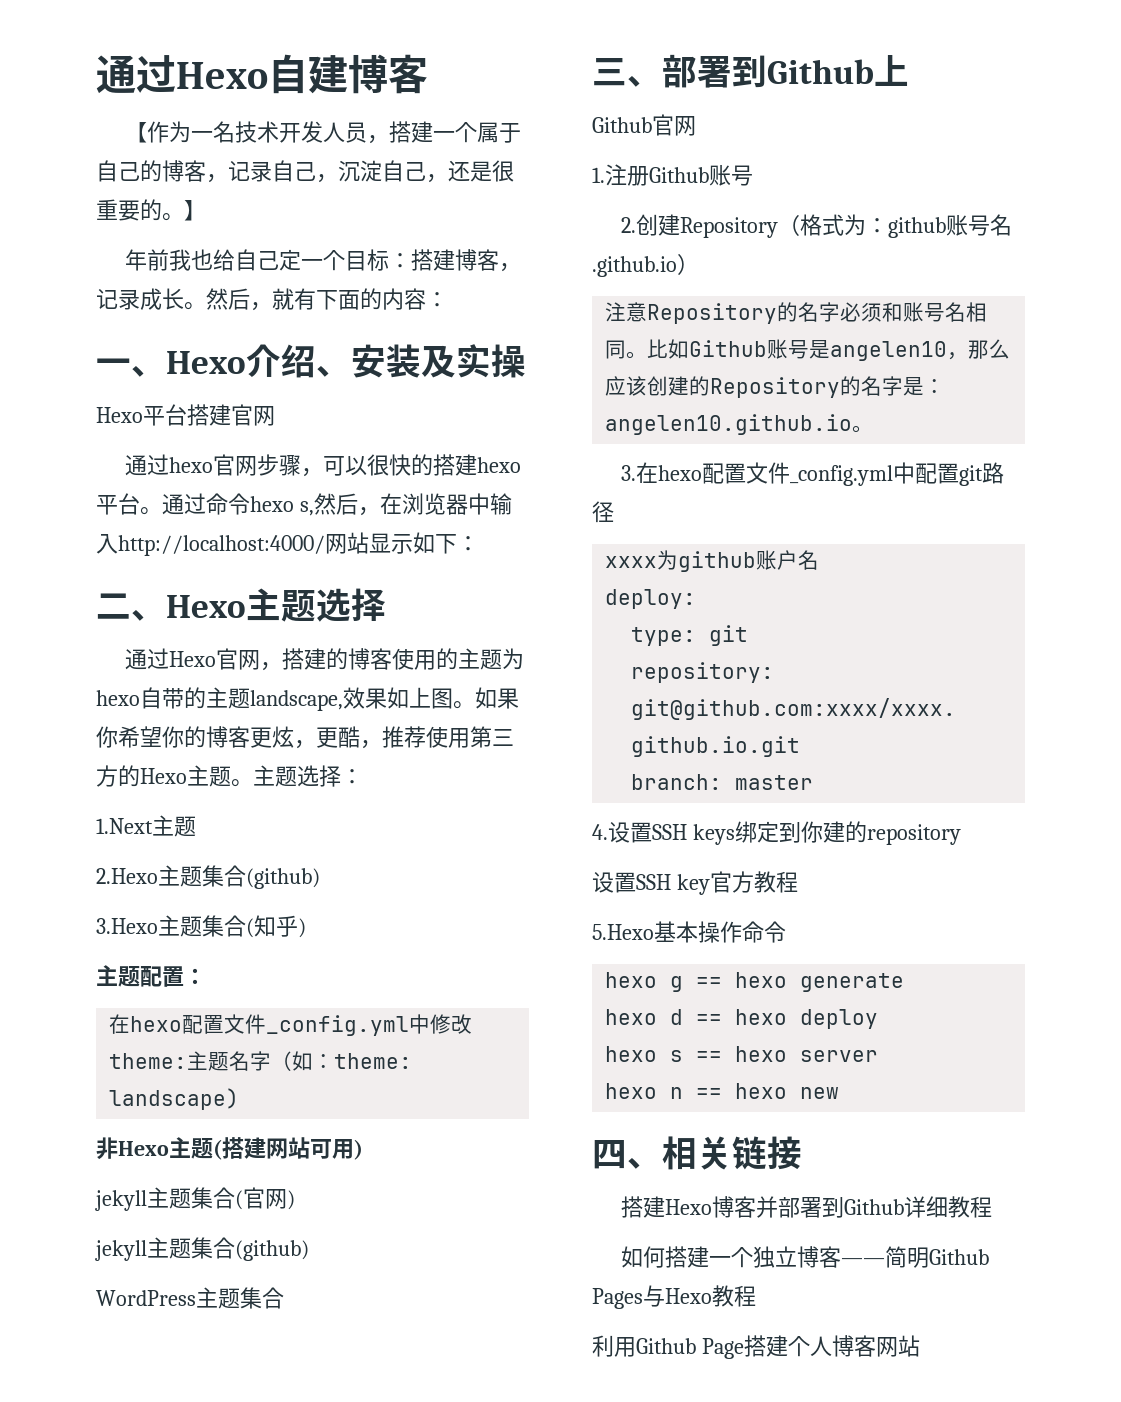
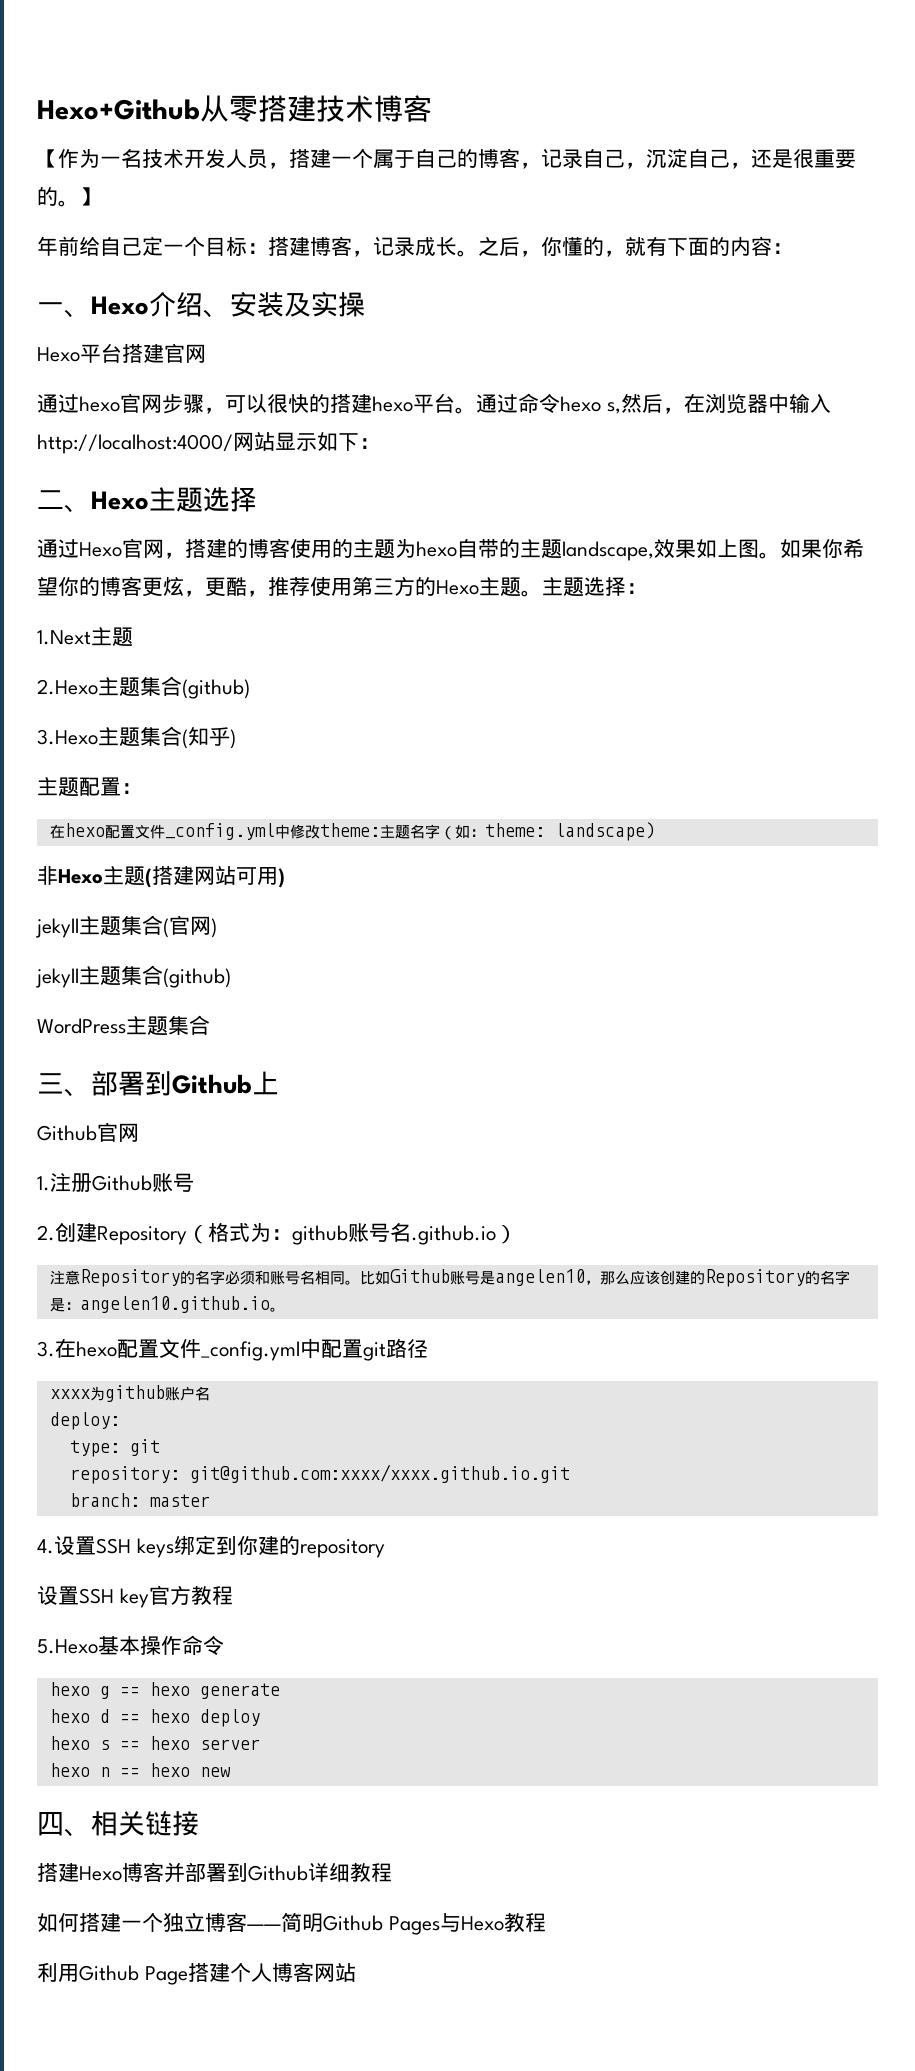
- 通过Hexo自建博客
+ Hexo+Github从零搭建技术博客
- 年前我也给自己定一个目标：搭建博客，记录成长。
+ 年前给自己定一个目标：搭建博客，记录成长。
- 然后，就有下面的内容：
+ 之后，你懂的，就有下面的内容：

